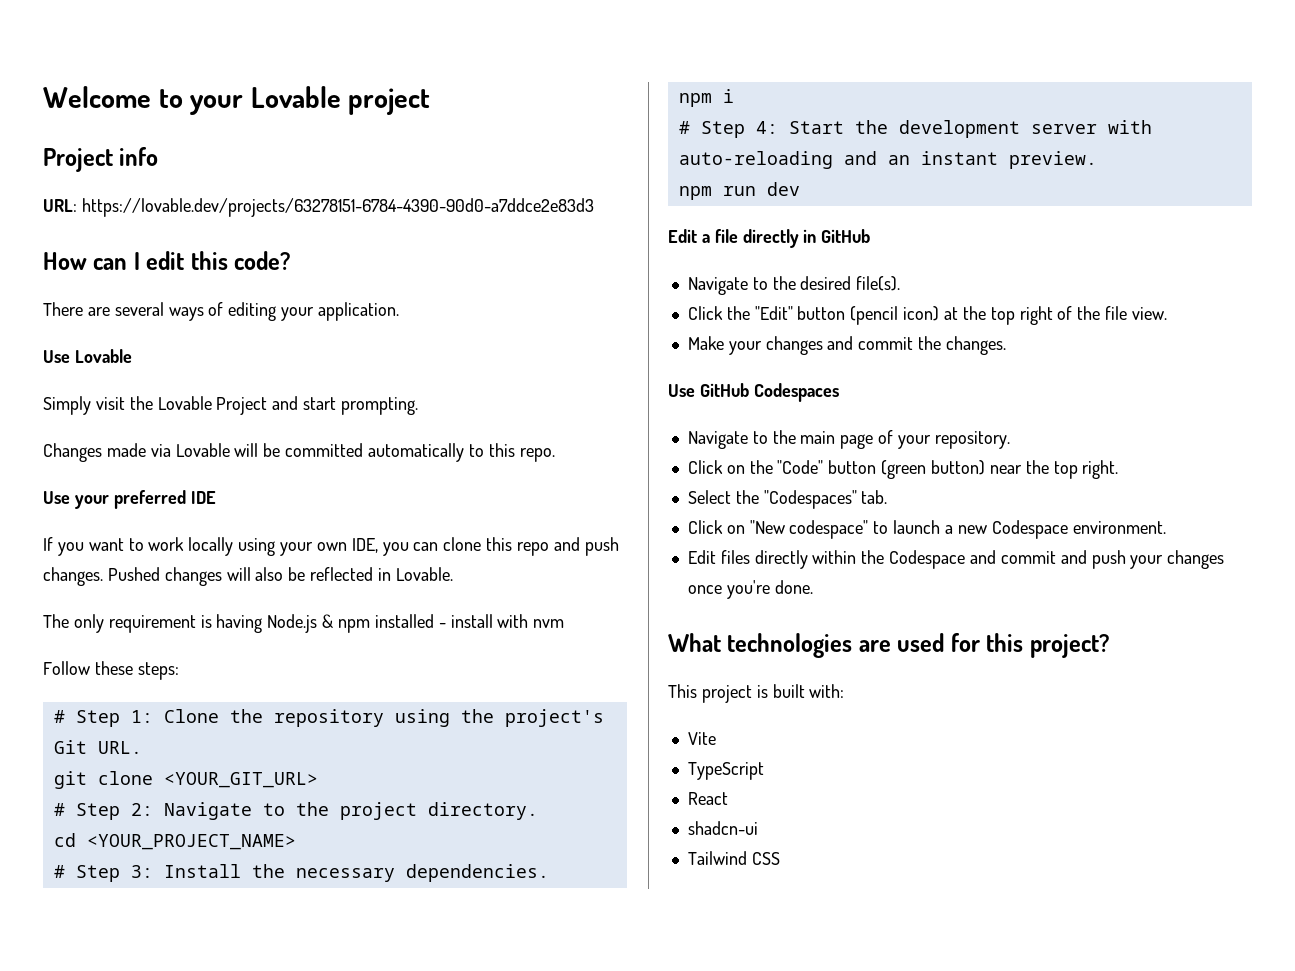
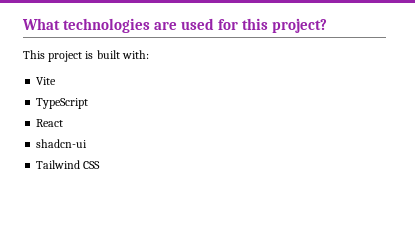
- Welcome to your Lovable project
- Project info
- URL: https://lovable.dev/projects/63278151-6784-4390-90d0-a7ddce2e83d3
- How can I edit this code?
- There are several ways of editing your application.
- Use Lovable
- Simply visit the Lovable Project and start prompting.
- Changes made via Lovable will be committed automatically to this repo.
- Use your preferred IDE
- If you want to work locally using your own IDE, you can clone this repo and push changes. Pushed changes will also be reflected in Lovable.
- The only requirement is having Node.js & npm installed - install with nvm
- Follow these steps:
- # Step 1: Clone the repository using the project's Git URL.
- git clone <YOUR_GIT_URL>
- # Step 2: Navigate to the project directory.
- cd <YOUR_PROJECT_NAME>
- # Step 3: Install the necessary dependencies.
- npm i
- # Step 4: Start the development server with auto-reloading and an instant preview.
- npm run dev
- Edit a file directly in GitHub
- Navigate to the desired file(s).
- Click the "Edit" button (pencil icon) at the top right of the file view.
- Make your changes and commit the changes.
- Use GitHub Codespaces
- Navigate to the main page of your repository.
- Click on the "Code" button (green button) near the top right.
- Select the "Codespaces" tab.
- Click on "New codespace" to launch a new Codespace environment.
- Edit files directly within the Codespace and commit and push your changes once you're done.

